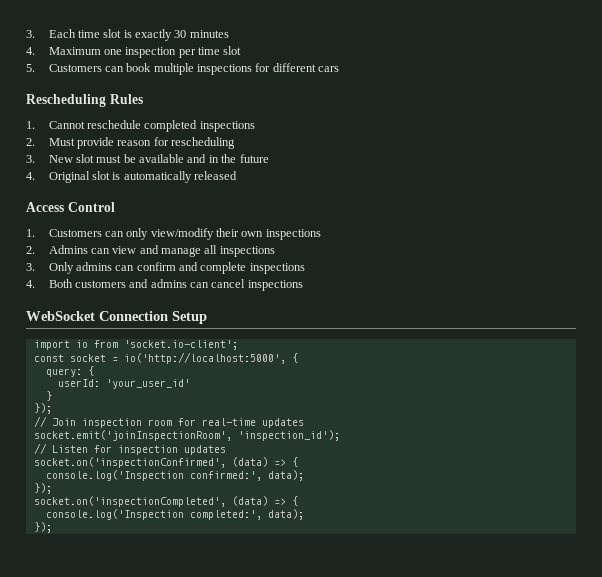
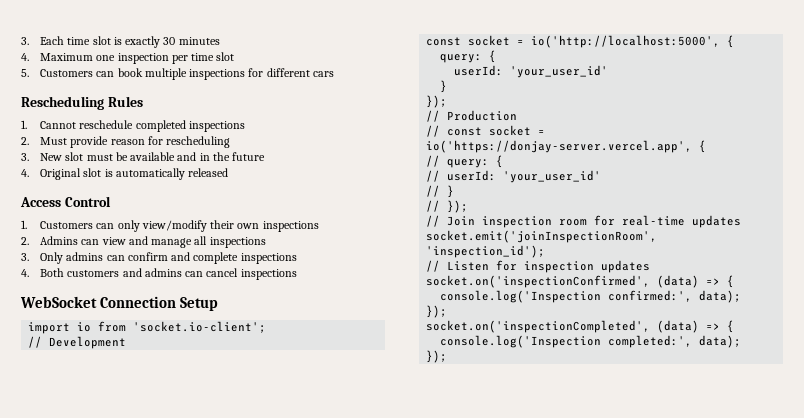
+ // Development
+ // Production
+ // const socket = io('https://donjay-server.vercel.app', {
+ // query: {
+ // userId: 'your_user_id'
+ // }
+ // });

